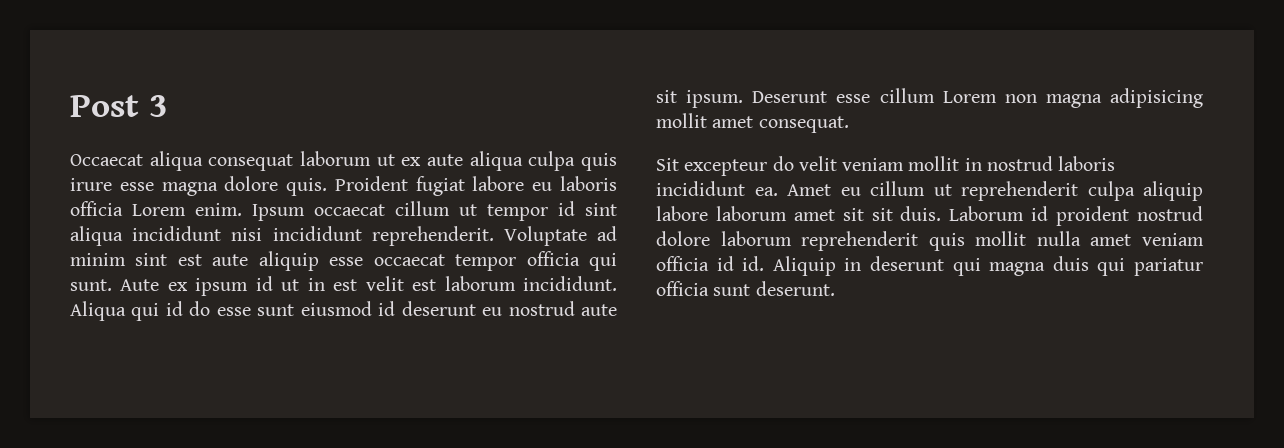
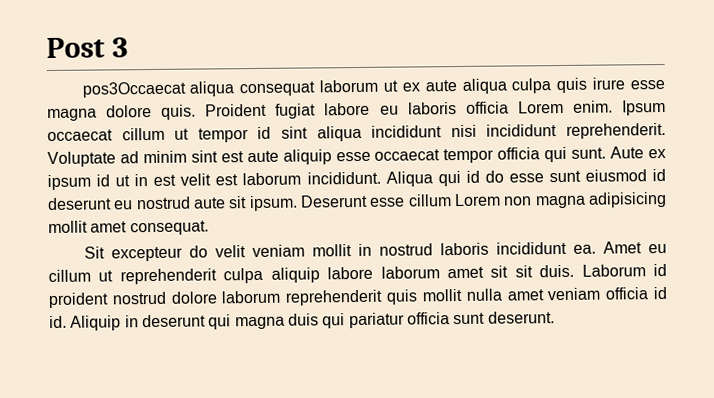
- Occaecat aliqua consequat laborum ut ex aute aliqua culpa quis irure esse magna dolore quis.
+ pos3Occaecat aliqua consequat laborum ut ex aute aliqua culpa quis irure esse magna dolore quis.

